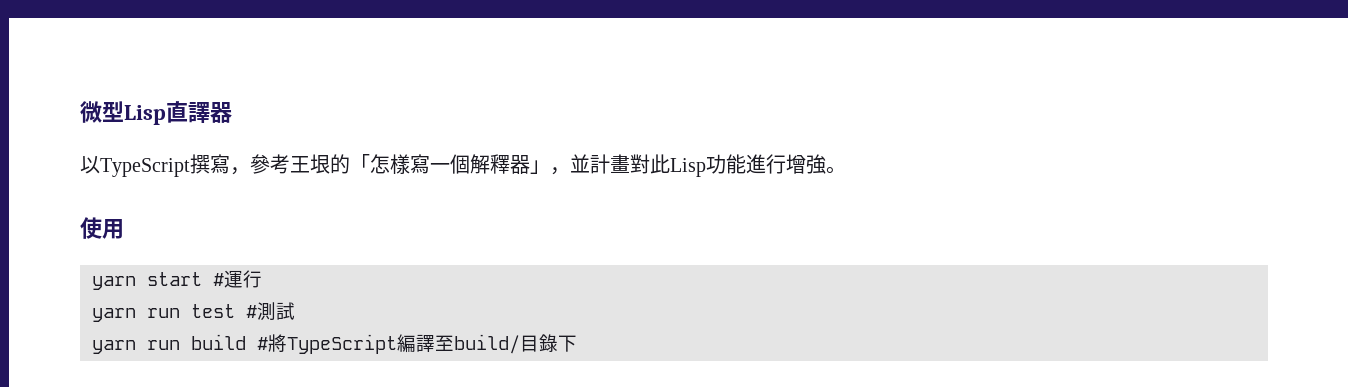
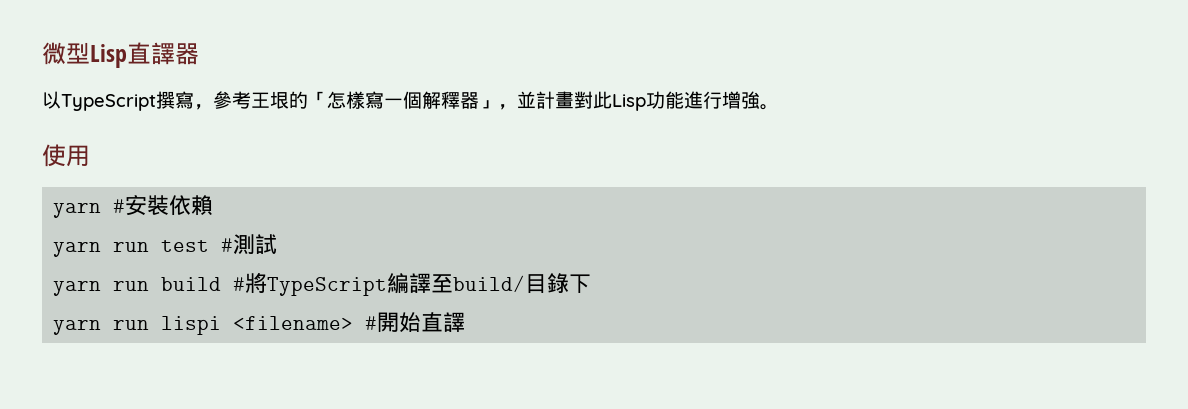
- yarn start #運行
+ yarn #安裝依賴
+ yarn run lispi <filename> #開始直譯

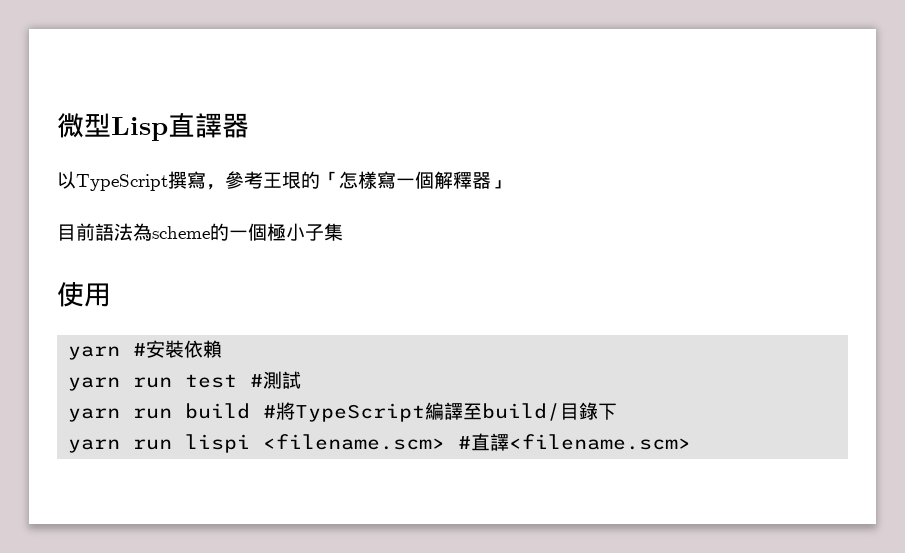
- 以TypeScript撰寫，參考王垠的「怎樣寫一個解釋器」，並計畫對此Lisp功能進行增強。
+ 以TypeScript撰寫，參考王垠的「怎樣寫一個解釋器」
+ 目前語法為scheme的一個極小子集
- yarn run lispi <filename> #開始直譯
+ yarn run lispi <filename.scm> #直譯<filename.scm>

